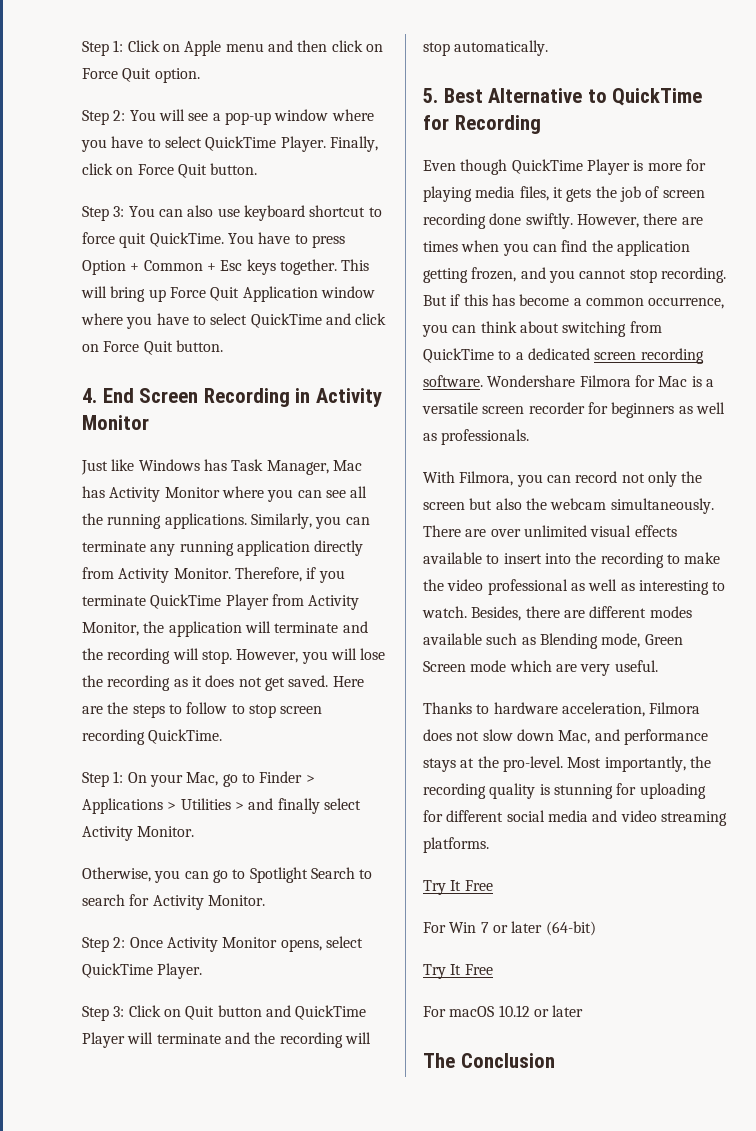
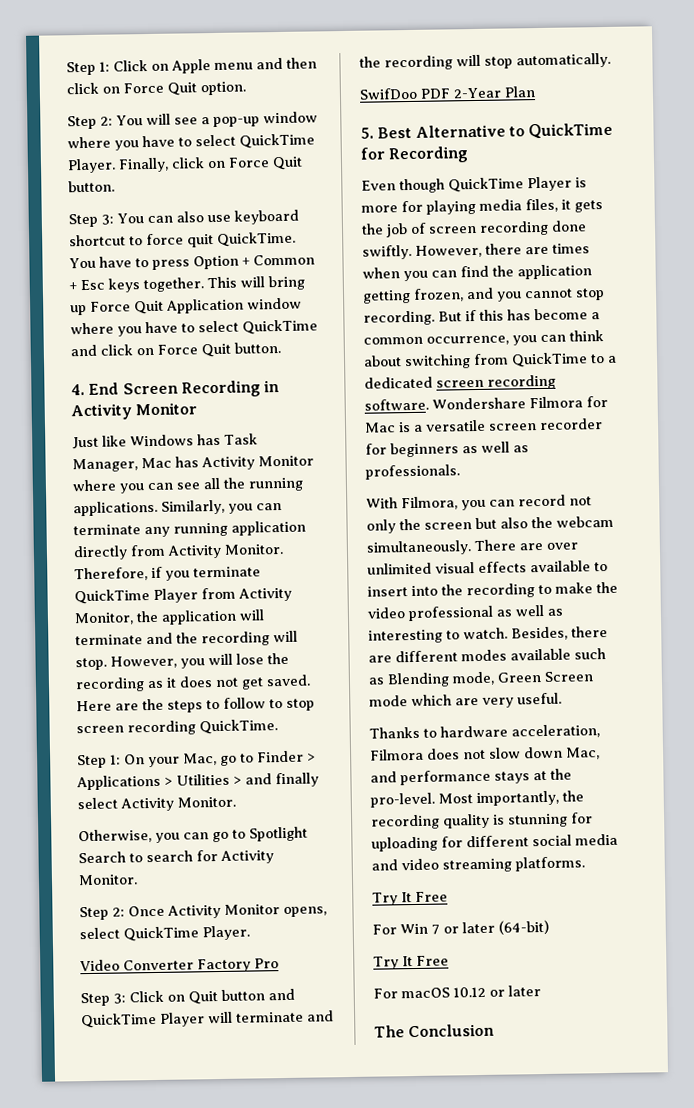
+ Video Converter Factory Pro
+ SwifDoo PDF 2-Year Plan

